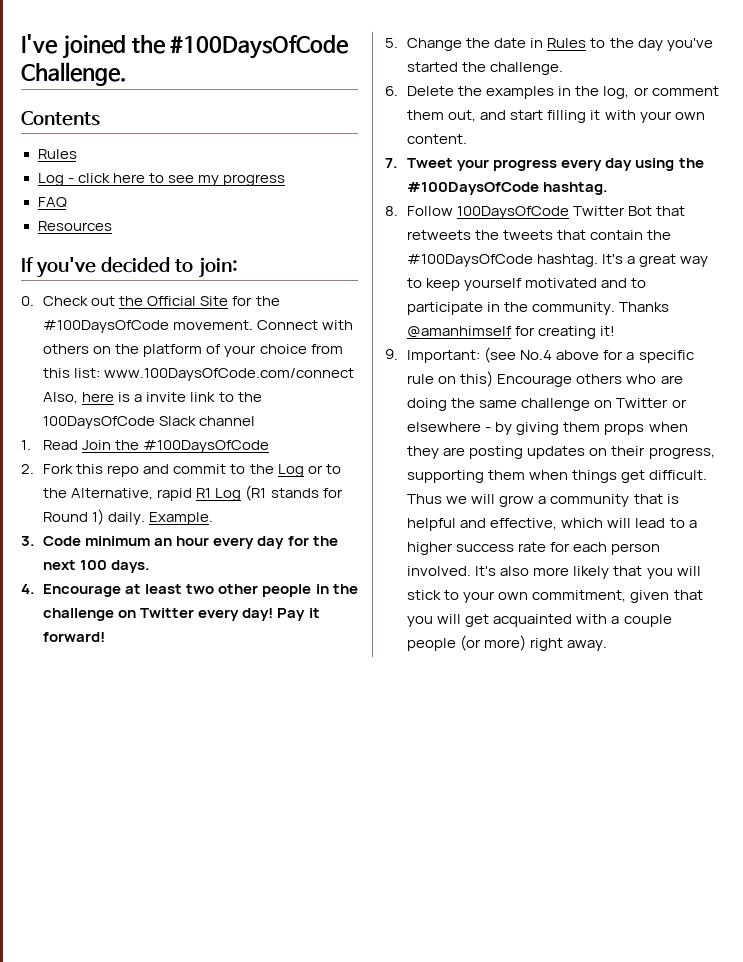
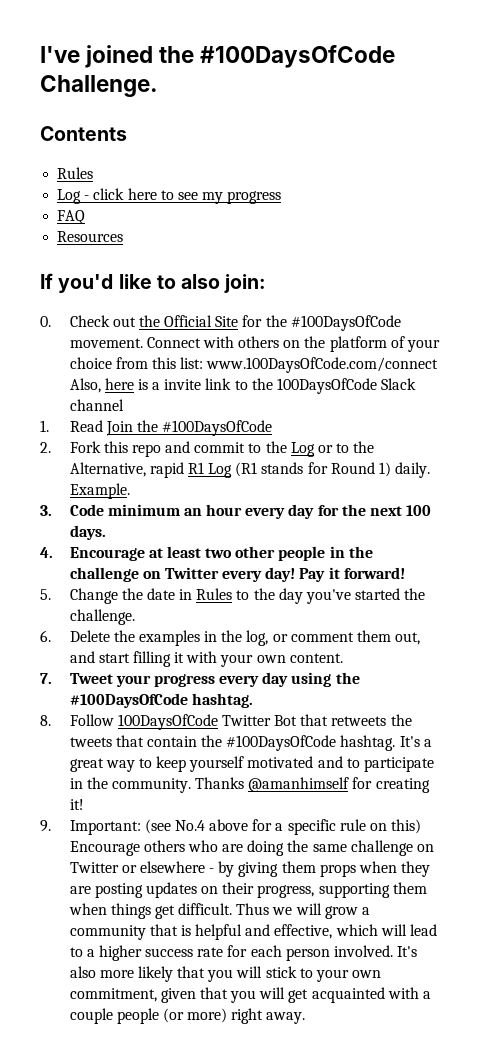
- If you've decided to join:
+ If you'd like to also join:

